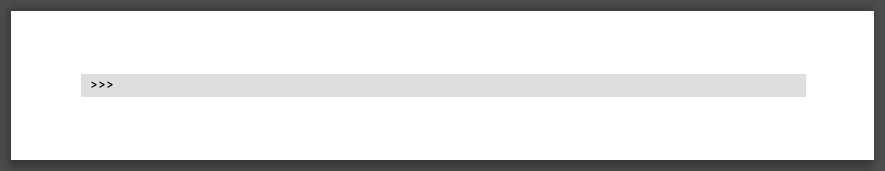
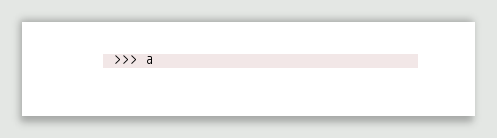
- >>>
+ >>> a

